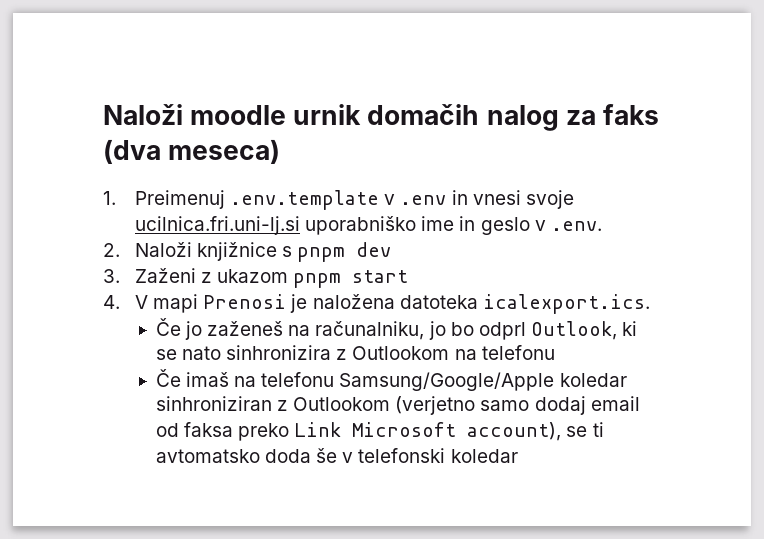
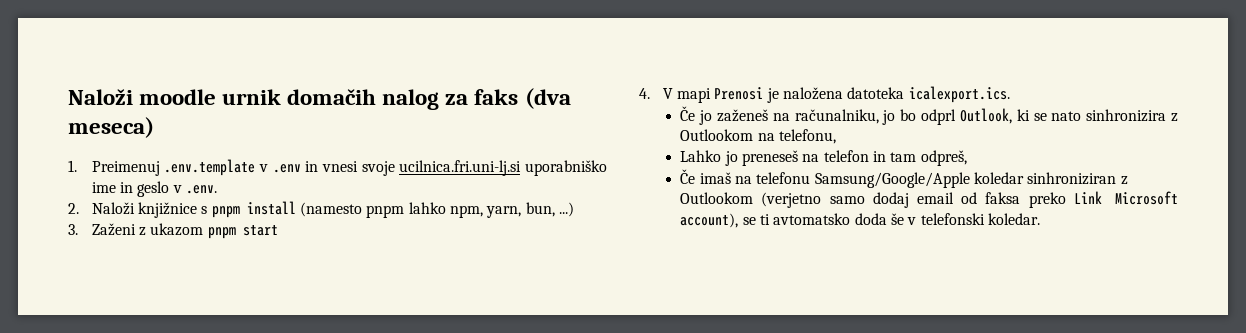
- 2. Naloži knjižnice s pnpm dev
+ 2. Naloži knjižnice s pnpm install (namesto pnpm lahko npm, yarn, bun, ...)
- Če jo zaženeš na računalniku, jo bo odprl Outlook, ki se nato sinhronizira z Outlookom na telefonu
+ Če jo zaženeš na računalniku, jo bo odprl Outlook, ki se nato sinhronizira z Outlookom na telefonu,
+ Lahko jo preneseš na telefon in tam odpreš,
- Če imaš na telefonu Samsung/Google/Apple koledar sinhroniziran z Outlookom (verjetno samo dodaj email od faksa preko Link Microsoft account), se ti avtomatsko doda še v telefonski koledar
+ Če imaš na telefonu Samsung/Google/Apple koledar sinhroniziran z Outlookom (verjetno samo dodaj email od faksa preko Link Microsoft account), se ti avtomatsko doda še v telefonski koledar.

